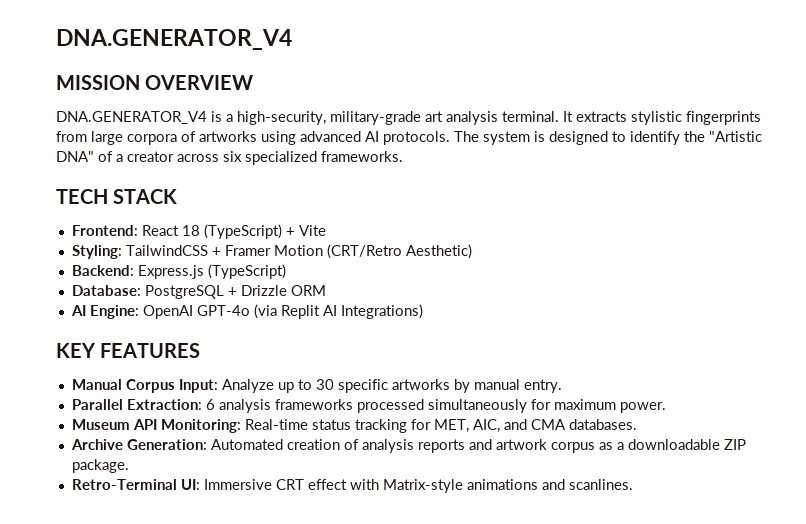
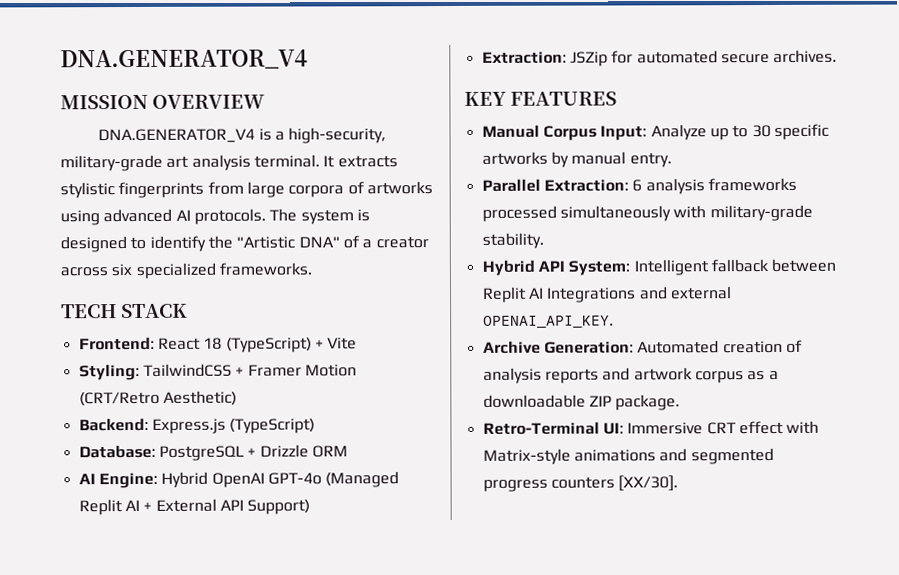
- AI Engine: OpenAI GPT-4o (via Replit AI Integrations)
+ AI Engine: Hybrid OpenAI GPT-4o (Managed Replit AI + External API Support)
+ Extraction: JSZip for automated secure archives.
- Parallel Extraction: 6 analysis frameworks processed simultaneously for maximum power.
- Museum API Monitoring: Real-time status tracking for MET, AIC, and CMA databases.
+ Parallel Extraction: 6 analysis frameworks processed simultaneously with military-grade stability.
+ Hybrid API System: Intelligent fallback between Replit AI Integrations and external OPENAI_API_KEY.
- Retro-Terminal UI: Immersive CRT effect with Matrix-style animations and scanlines.
+ Retro-Terminal UI: Immersive CRT effect with Matrix-style animations and segmented progress counters [XX/30].

